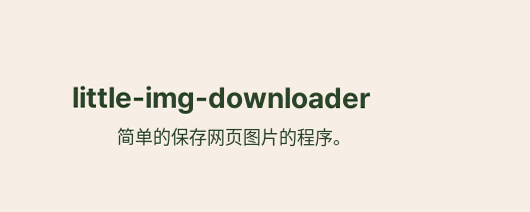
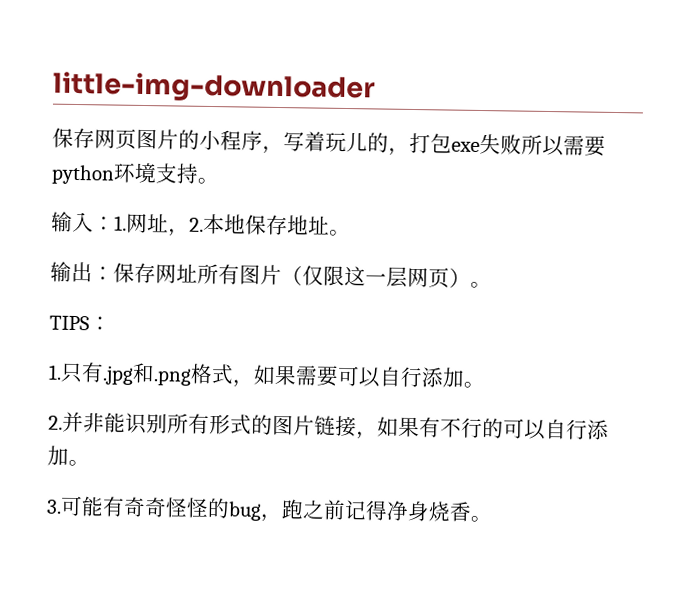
- 简单的保存网页图片的程序。
+ 保存网页图片的小程序，写着玩儿的，打包exe失败所以需要python环境支持。
+ 输入：1.网址，2.本地保存地址。
+ 输出：保存网址所有图片（仅限这一层网页）。
+ TIPS：
+ 1.只有.jpg和.png格式，如果需要可以自行添加。
+ 2.并非能识别所有形式的图片链接，如果有不行的可以自行添加。
+ 3.可能有奇奇怪怪的bug，跑之前记得净身烧香。

